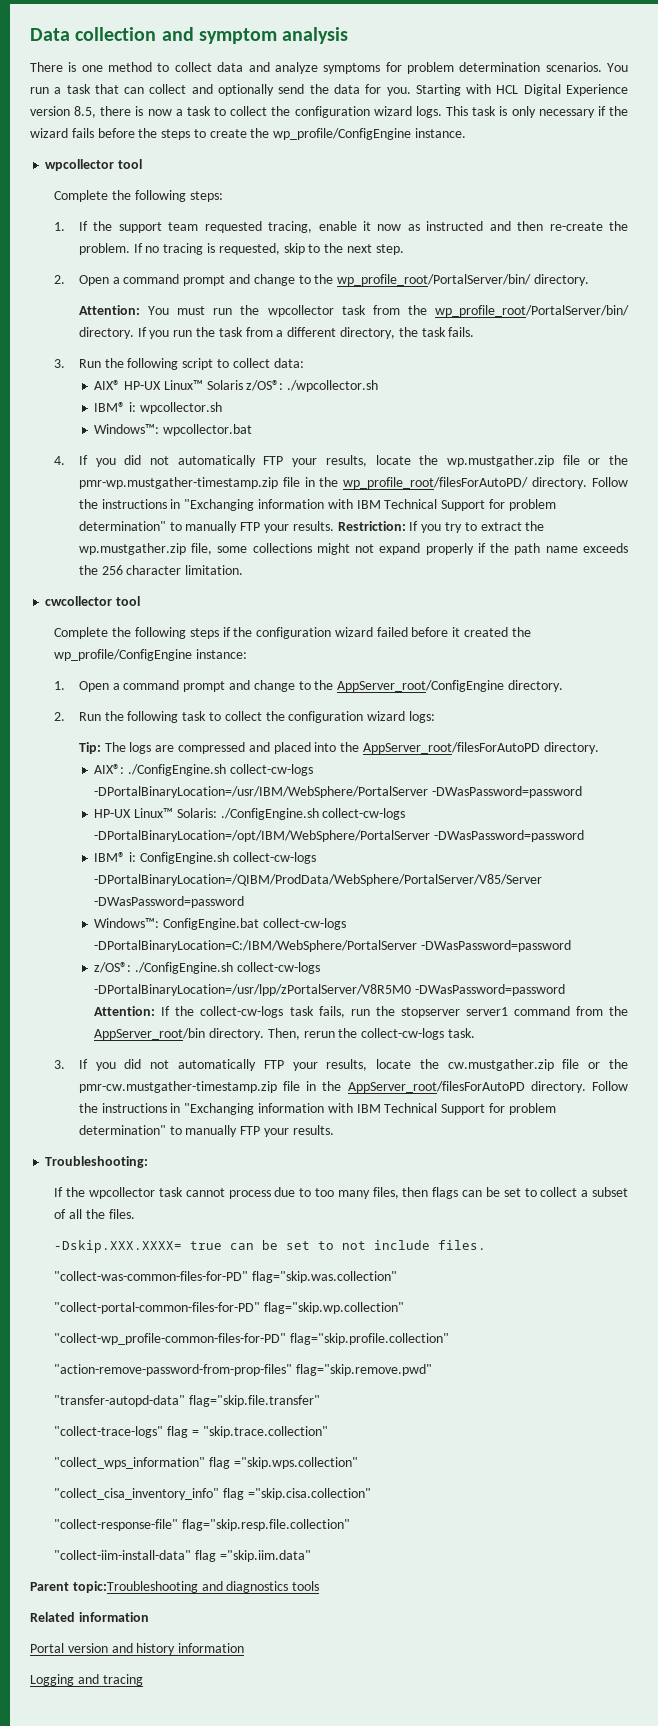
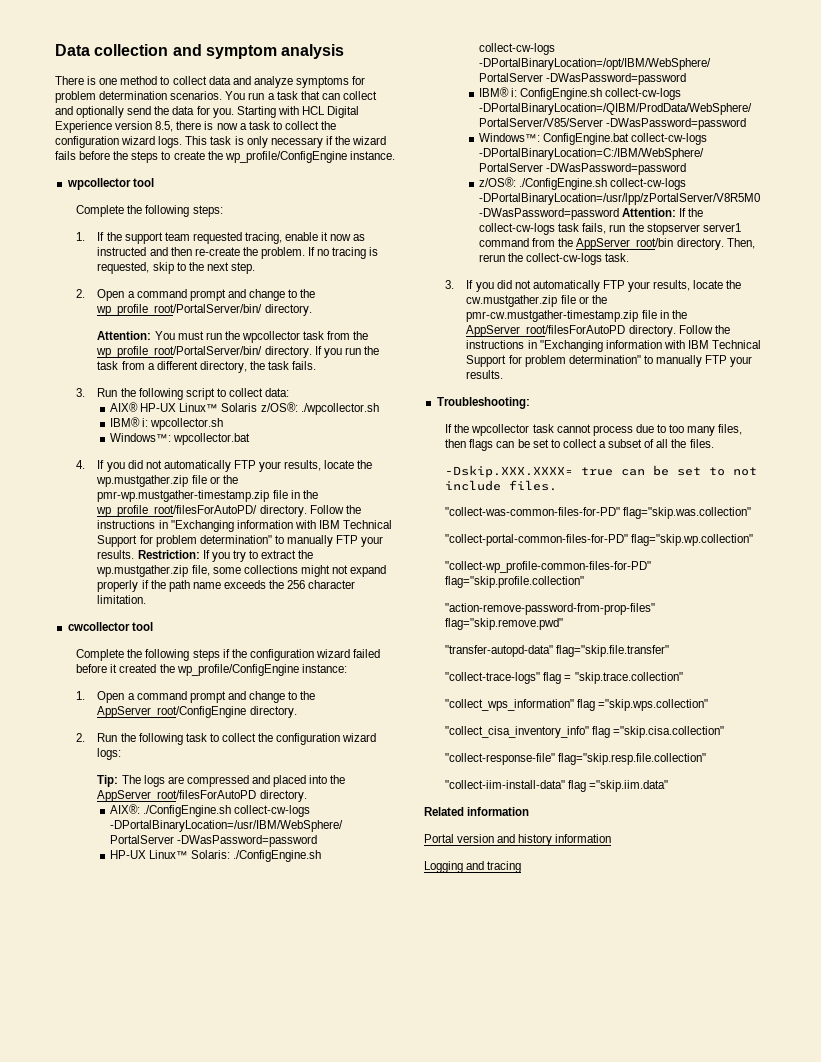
- Parent topic:Troubleshooting and diagnostics tools

